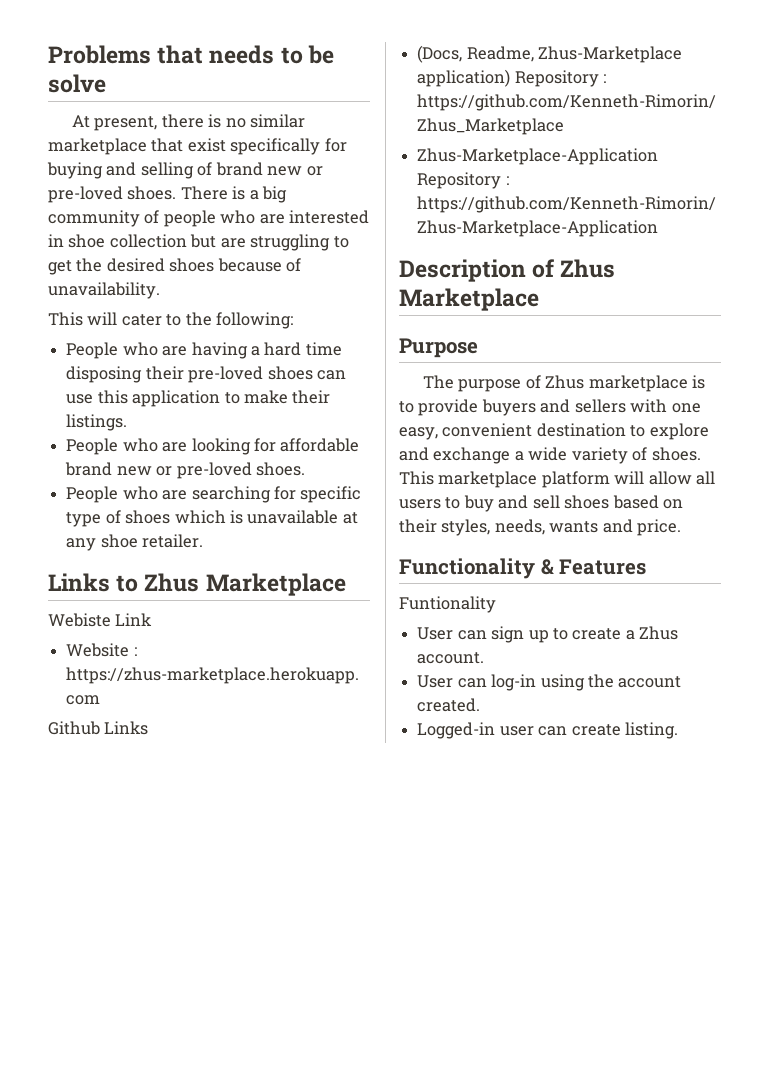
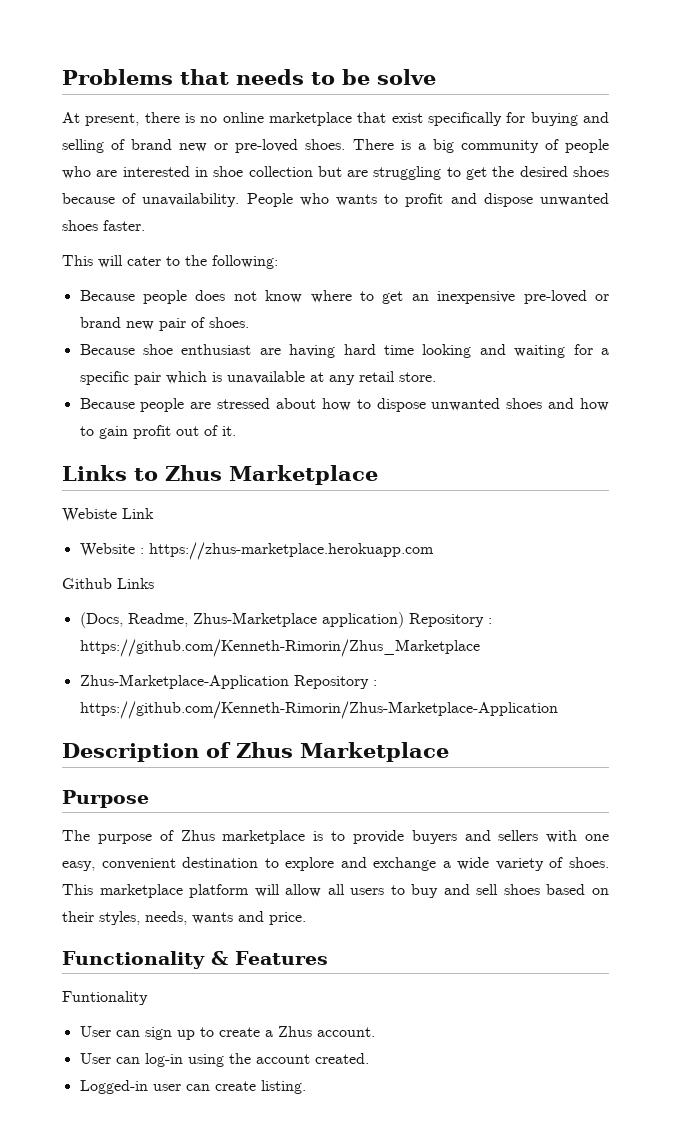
- At present, there is no similar marketplace that exist specifically for buying and selling of brand new or pre-loved shoes.
+ At present, there is no online marketplace that exist specifically for buying and selling of brand new or pre-loved shoes.
+ People who wants to profit and dispose unwanted shoes faster.
- People who are having a hard time disposing their pre-loved shoes can use this application to make their listings.
- People who are looking for affordable brand new or pre-loved shoes.
- People who are searching for specific type of shoes which is unavailable at any shoe retailer.
+ Because people does not know where to get an inexpensive pre-loved or brand new pair of shoes.
+ Because shoe enthusiast are having hard time looking and waiting for a specific pair which is unavailable at any retail store.
+ Because people are stressed about how to dispose unwanted shoes and how to gain profit out of it.

